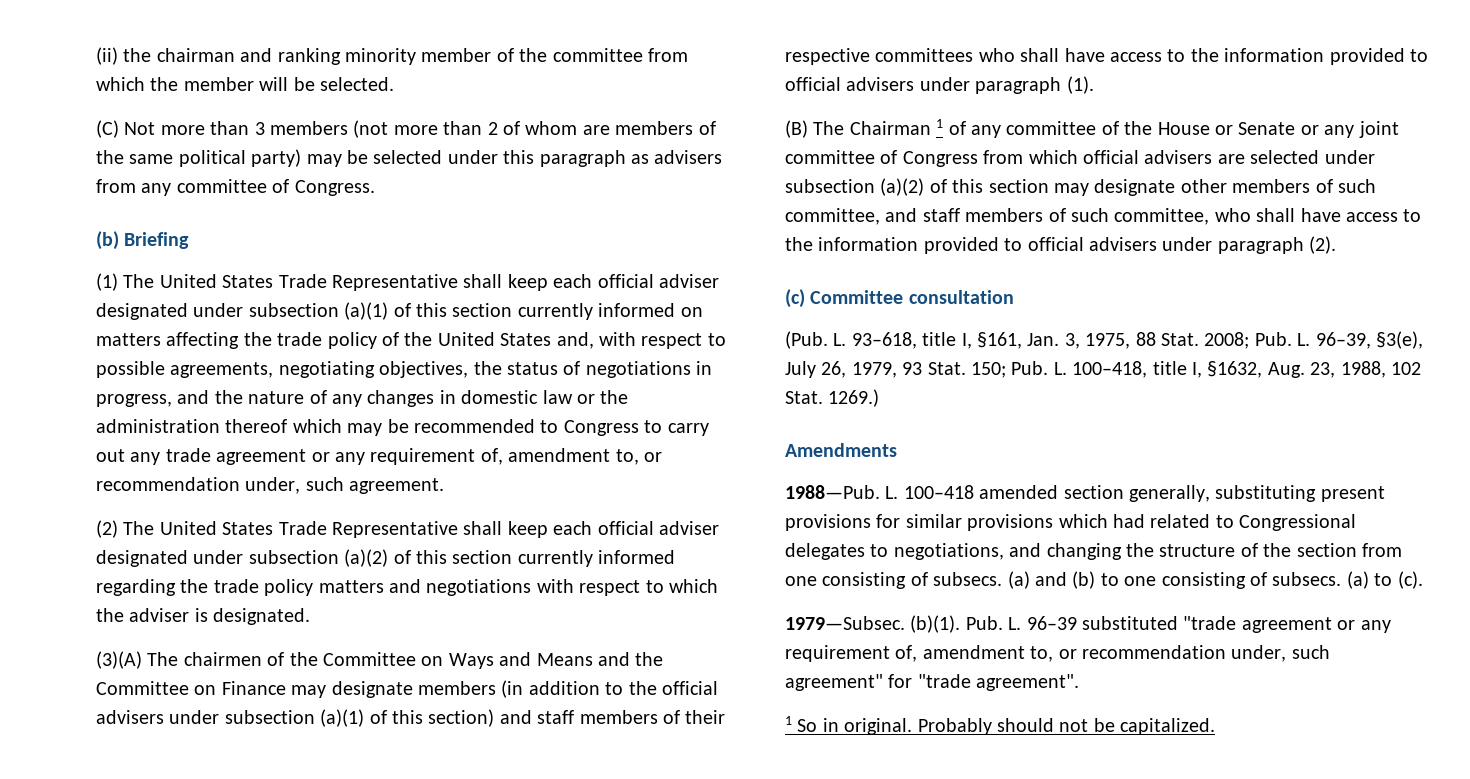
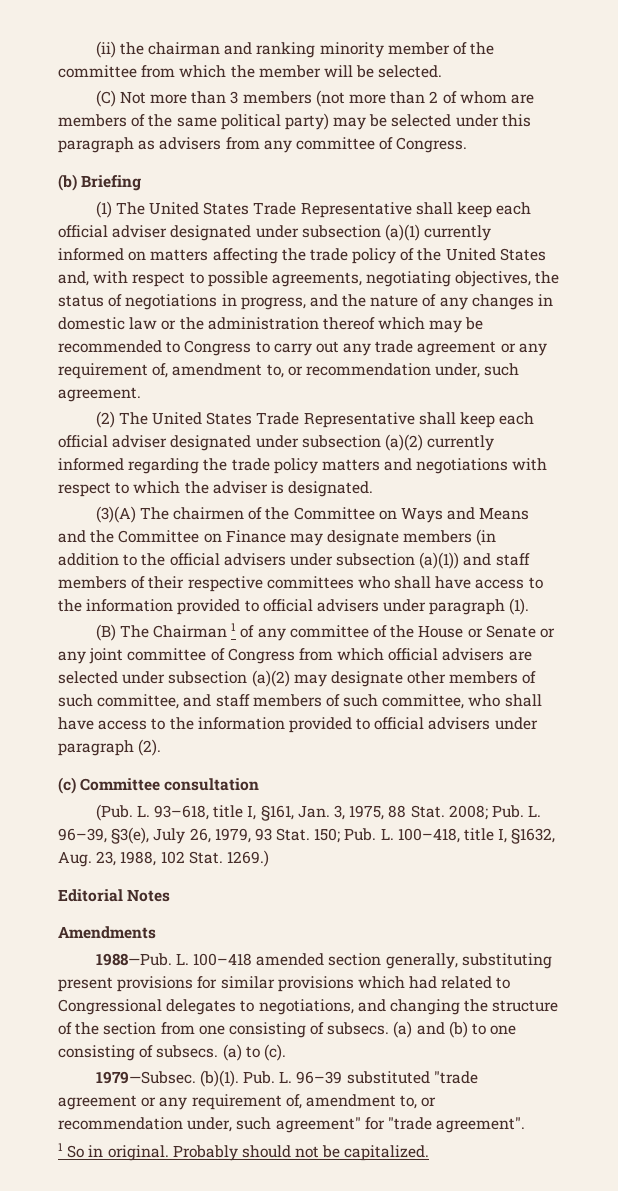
- (1) The United States Trade Representative shall keep each official adviser designated under subsection (a)(1) of this section currently informed on matters affecting the trade policy of the United States and, with respect to possible agreements, negotiating objectives, the status of negotiations in progress, and the nature of any changes in domestic law or the administration thereof which may be recommended to Congress to carry out any trade agreement or any requirement of, amendment to, or recommendation under, such agreement.
+ (1) The United States Trade Representative shall keep each official adviser designated under subsection (a)(1) currently informed on matters affecting the trade policy of the United States and, with respect to possible agreements, negotiating objectives, the status of negotiations in progress, and the nature of any changes in domestic law or the administration thereof which may be recommended to Congress to carry out any trade agreement or any requirement of, amendment to, or recommendation under, such agreement.
- (2) The United States Trade Representative shall keep each official adviser designated under subsection (a)(2) of this section currently informed regarding the trade policy matters and negotiations with respect to which the adviser is designated.
+ (2) The United States Trade Representative shall keep each official adviser designated under subsection (a)(2) currently informed regarding the trade policy matters and negotiations with respect to which the adviser is designated.
- (3)(A) The chairmen of the Committee on Ways and Means and the Committee on Finance may designate members (in addition to the official advisers under subsection (a)(1) of this section) and staff members of their respective committees who shall have access to the information provided to official advisers under paragraph (1).
+ (3)(A) The chairmen of the Committee on Ways and Means and the Committee on Finance may designate members (in addition to the official advisers under subsection (a)(1)) and staff members of their respective committees who shall have access to the information provided to official advisers under paragraph (1).
- (B) The Chairman 1 of any committee of the House or Senate or any joint committee of Congress from which official advisers are selected under subsection (a)(2) of this section may designate other members of such committee, and staff members of such committee, who shall have access to the information provided to official advisers under paragraph (2).
+ (B) The Chairman 1 of any committee of the House or Senate or any joint committee of Congress from which official advisers are selected under subsection (a)(2) may designate other members of such committee, and staff members of such committee, who shall have access to the information provided to official advisers under paragraph (2).
+ Editorial Notes

